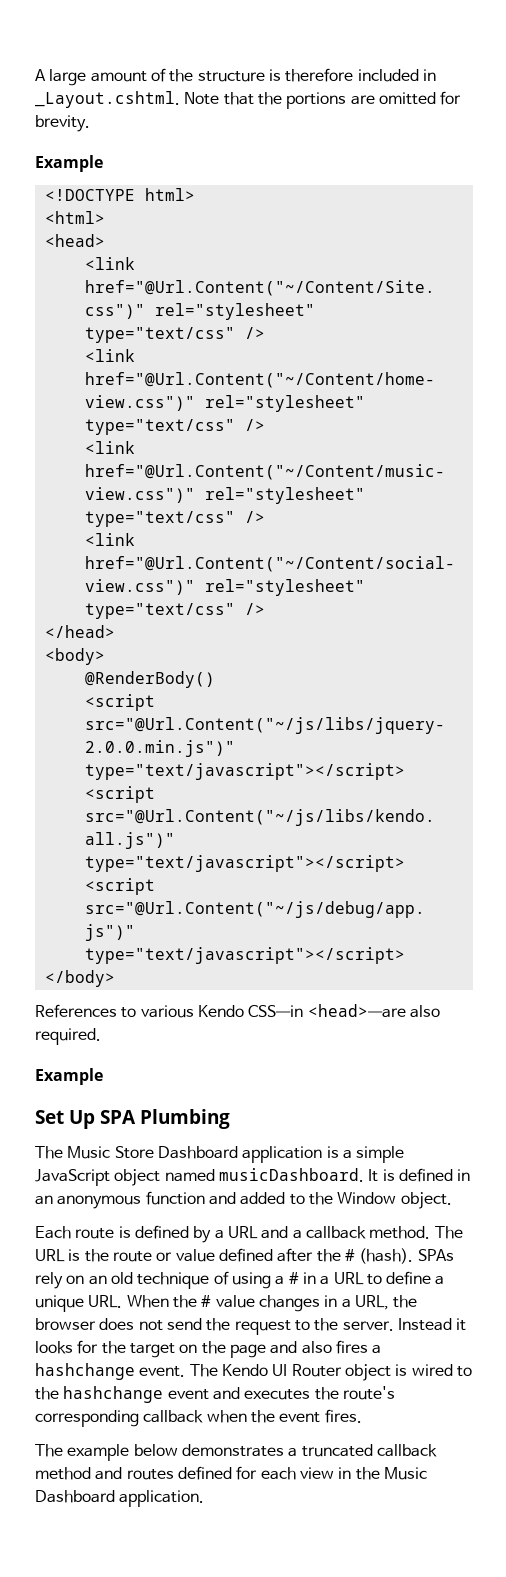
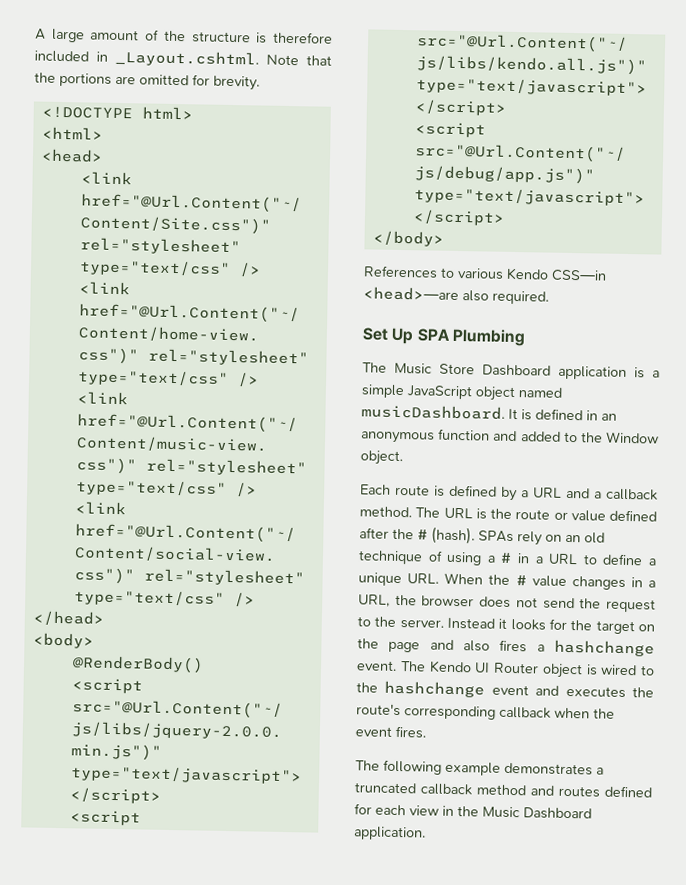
  A large amount of the structure is therefore included in _Layout.cshtml. Note that the portions are omitted for brevity.
- Example
  References to various Kendo CSS—in <head>—are also required.
- Example
- The example below demonstrates a truncated callback method and routes defined for each view in the Music Dashboard application.
+ The following example demonstrates a truncated callback method and routes defined for each view in the Music Dashboard application.

